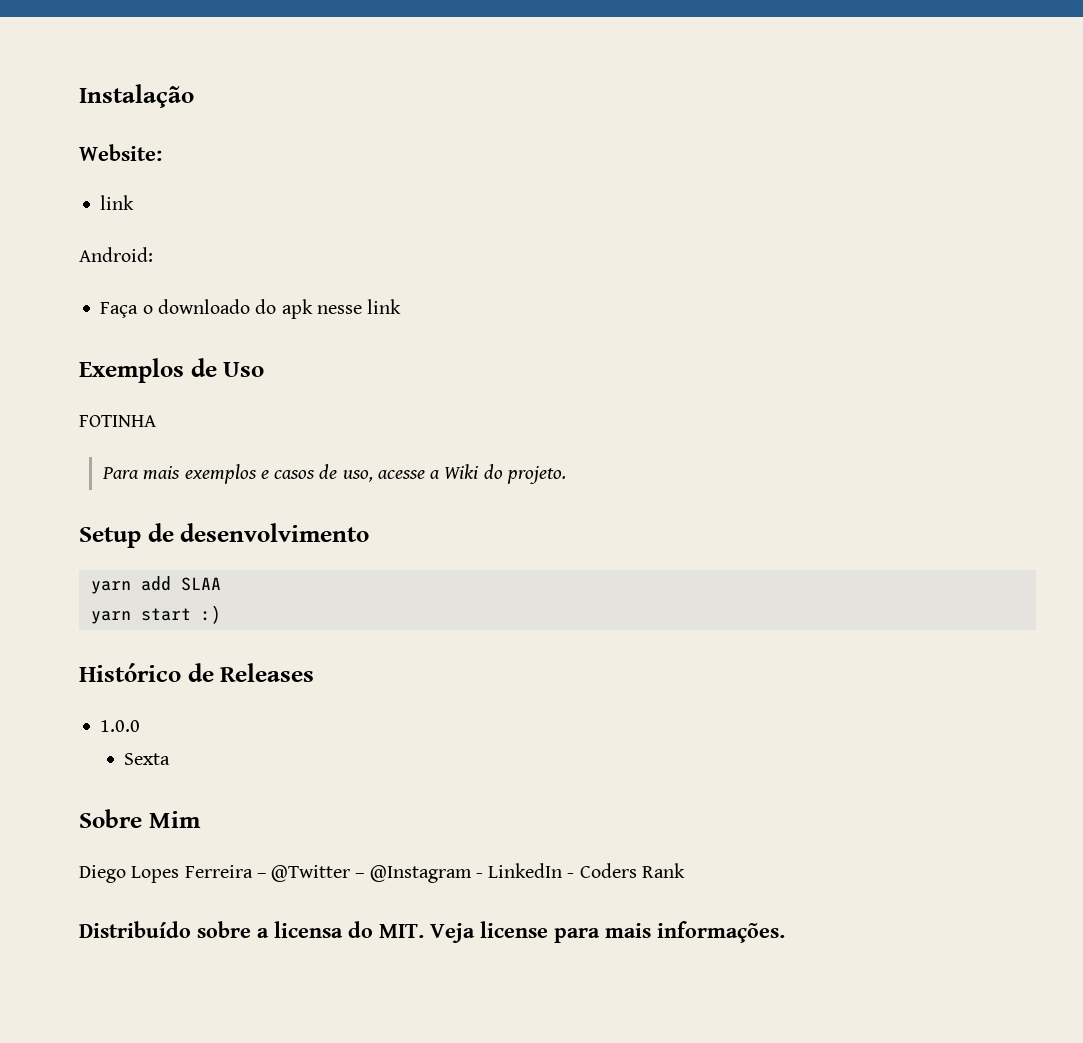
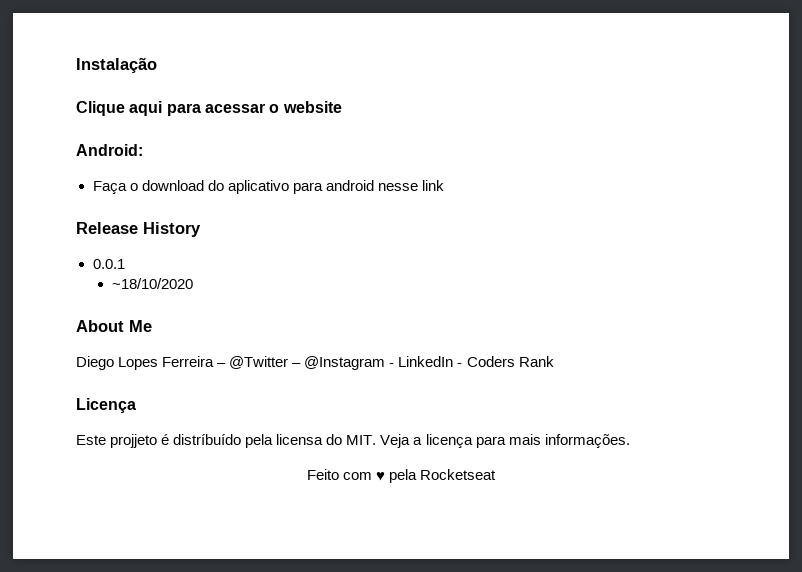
- Website:
- link
+ Clique aqui para acessar o website
  Android:
- Faça o downloado do apk nesse link
- Exemplos de Uso
- FOTINHA
- Para mais exemplos e casos de uso, acesse a Wiki do projeto.
- Setup de desenvolvimento
- yarn add SLAA
- yarn start :)
- Histórico de Releases
- 1.0.0
- Sexta
- Sobre Mim
+ Faça o download do aplicativo para android nesse link
+ Release History
+ 0.0.1
+ ~18/10/2020
+ About Me
- Distribuído sobre a licensa do MIT. Veja license para mais informações.
+ Licença
+ Este projjeto é distríbuído pela licensa do MIT. Veja a licença para mais informações.
+ Feito com ♥ pela Rocketseat

